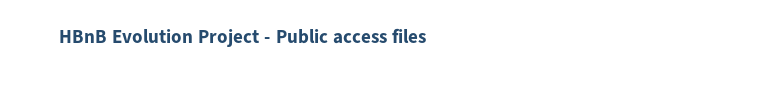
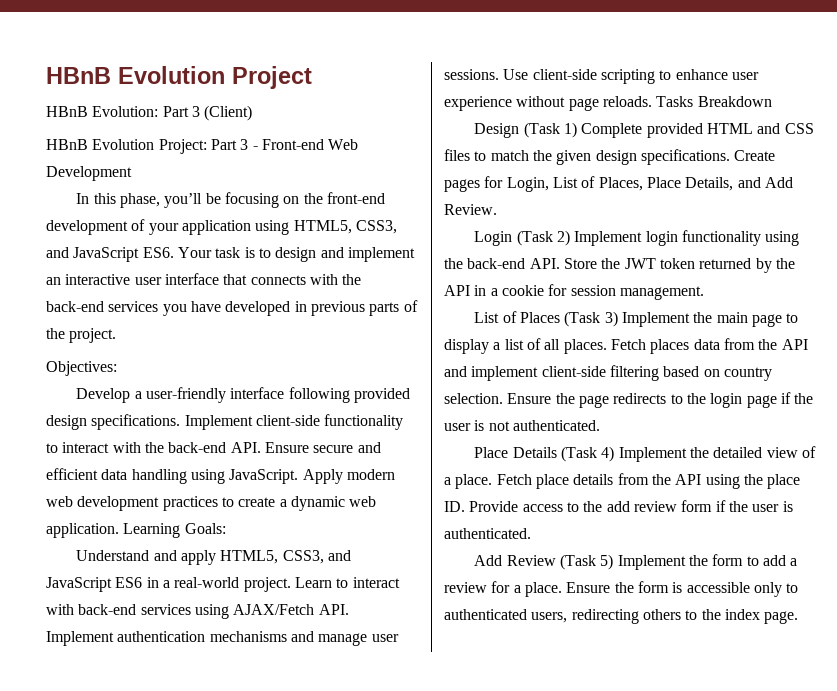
- HBnB Evolution Project - Public access files
+ HBnB Evolution Project
+ HBnB Evolution: Part 3 (Client)
+ HBnB Evolution Project: Part 3 - Front-end Web Development
+ In this phase, you’ll be focusing on the front-end development of your application using HTML5, CSS3, and JavaScript ES6. Your task is to design and implement an interactive user interface that connects with the back-end services you have developed in previous parts of the project.
+ Objectives:
+ Develop a user-friendly interface following provided design specifications. Implement client-side functionality to interact with the back-end API. Ensure secure and efficient data handling using JavaScript. Apply modern web development practices to create a dynamic web application. Learning Goals:
+ Understand and apply HTML5, CSS3, and JavaScript ES6 in a real-world project. Learn to interact with back-end services using AJAX/Fetch API. Implement authentication mechanisms and manage user sessions. Use client-side scripting to enhance user experience without page reloads. Tasks Breakdown
+ Design (Task 1) Complete provided HTML and CSS files to match the given design specifications. Create pages for Login, List of Places, Place Details, and Add Review.
+ Login (Task 2) Implement login functionality using the back-end API. Store the JWT token returned by the API in a cookie for session management.
+ List of Places (Task 3) Implement the main page to display a list of all places. Fetch places data from the API and implement client-side filtering based on country selection. Ensure the page redirects to the login page if the user is not authenticated.
+ Place Details (Task 4) Implement the detailed view of a place. Fetch place details from the API using the place ID. Provide access to the add review form if the user is authenticated.
+ Add Review (Task 5) Implement the form to add a review for a place. Ensure the form is accessible only to authenticated users, redirecting others to the index page.

